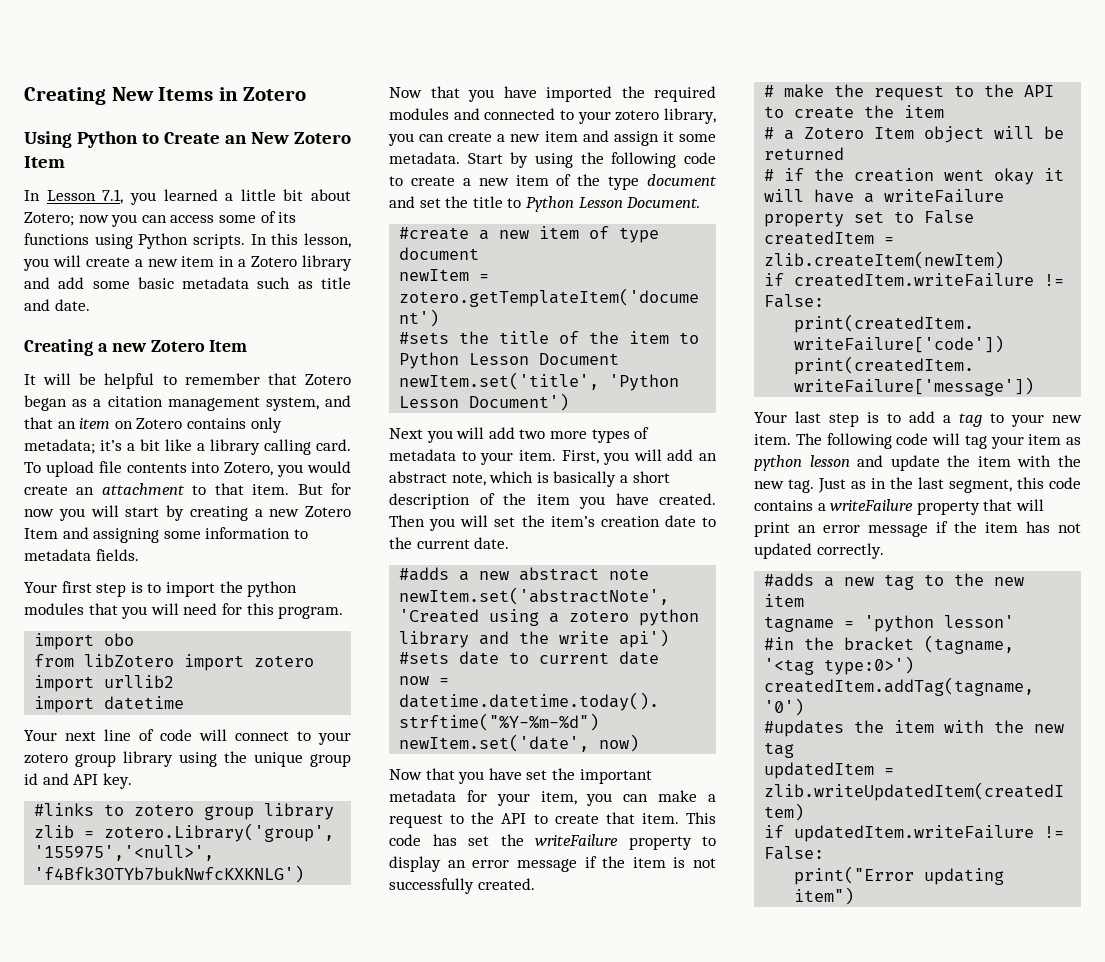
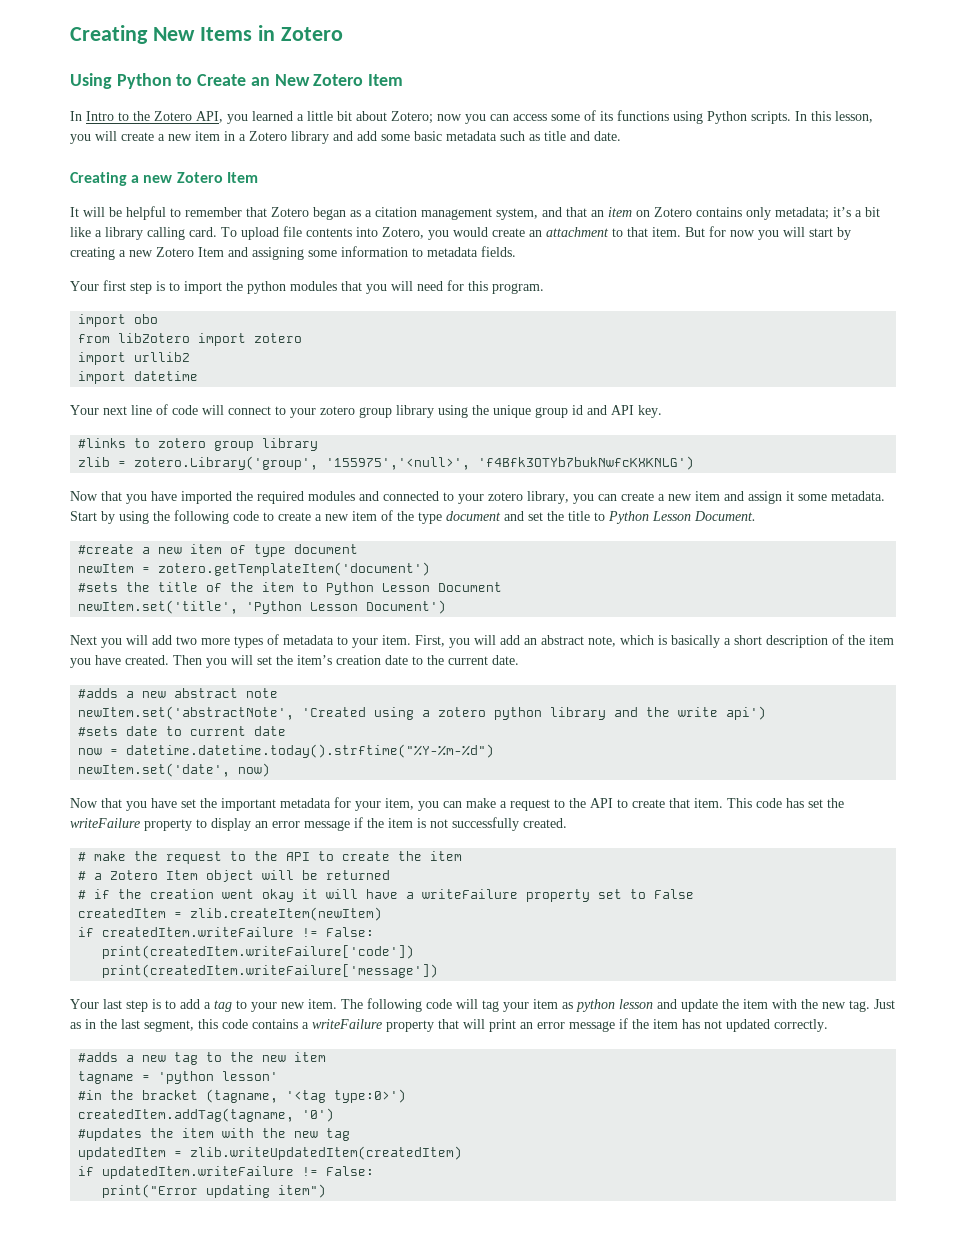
- In Lesson 7.1, you learned a little bit about Zotero; now you can access some of its functions using Python scripts.
+ In Intro to the Zotero API, you learned a little bit about Zotero; now you can access some of its functions using Python scripts.

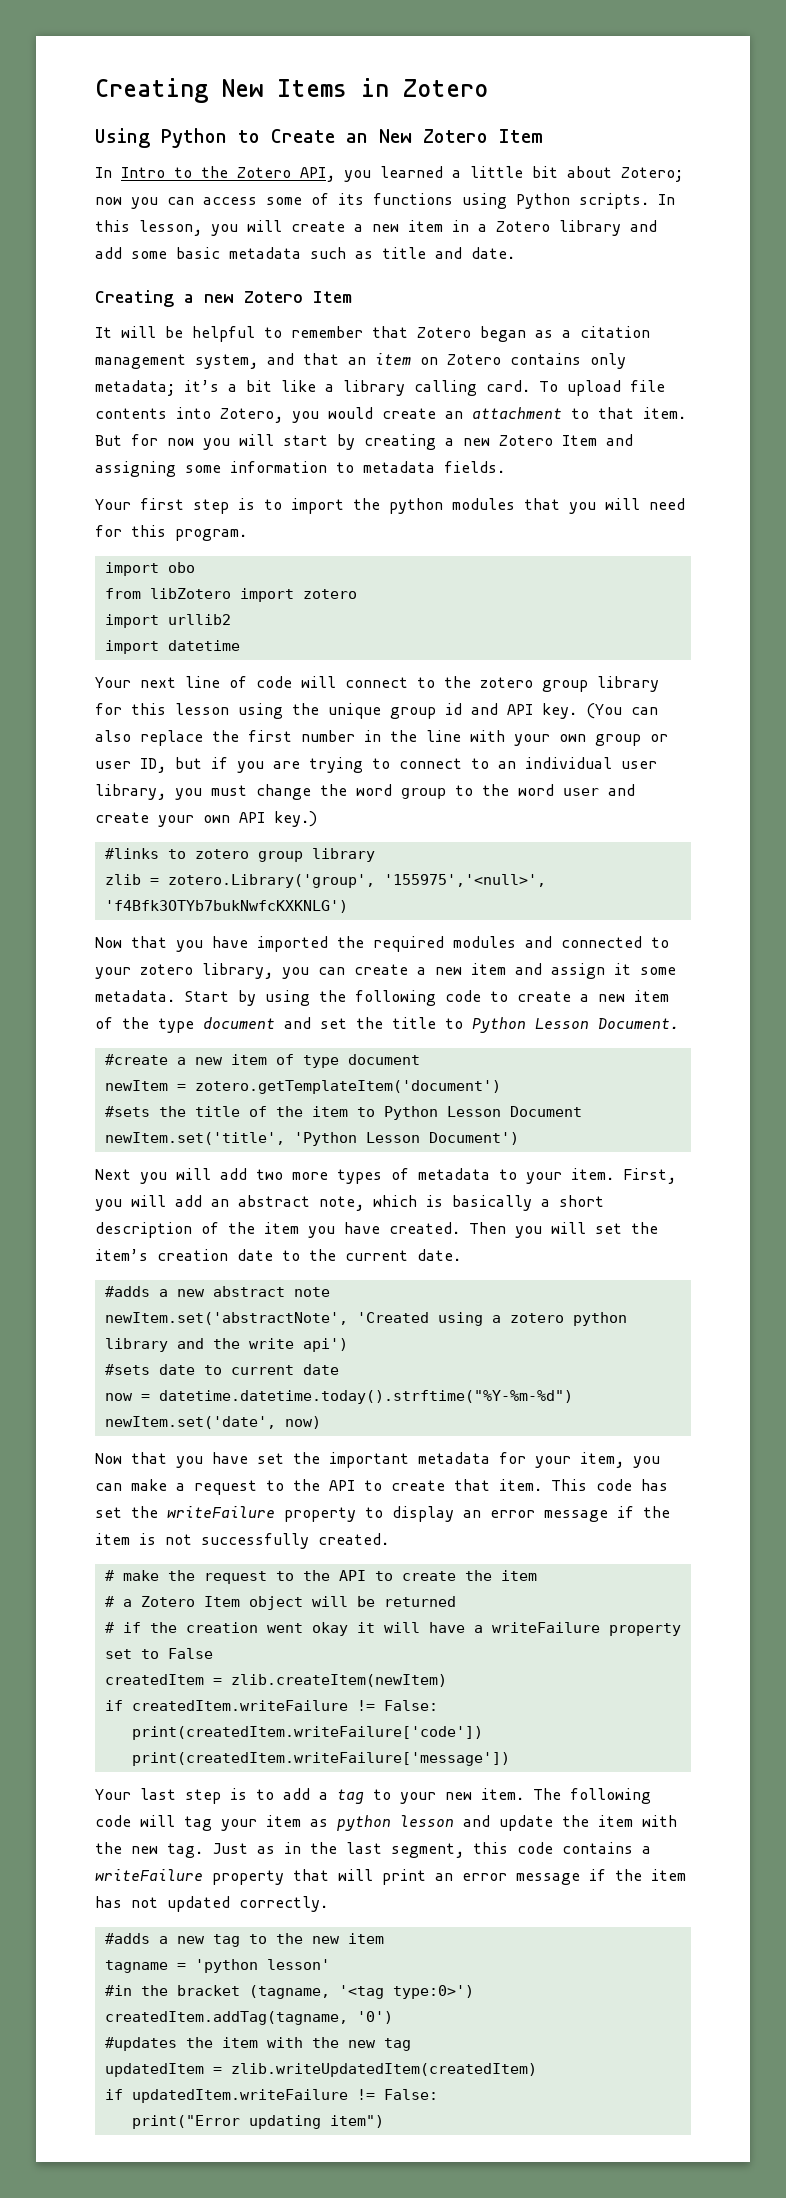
- Your next line of code will connect to your zotero group library using the unique group id and API key.
+ Your next line of code will connect to the zotero group library for this lesson using the unique group id and API key. (You can also replace the first number in the line with your own group or user ID, but if you are trying to connect to an individual user library, you must change the word group to the word user and create your own API key.)

